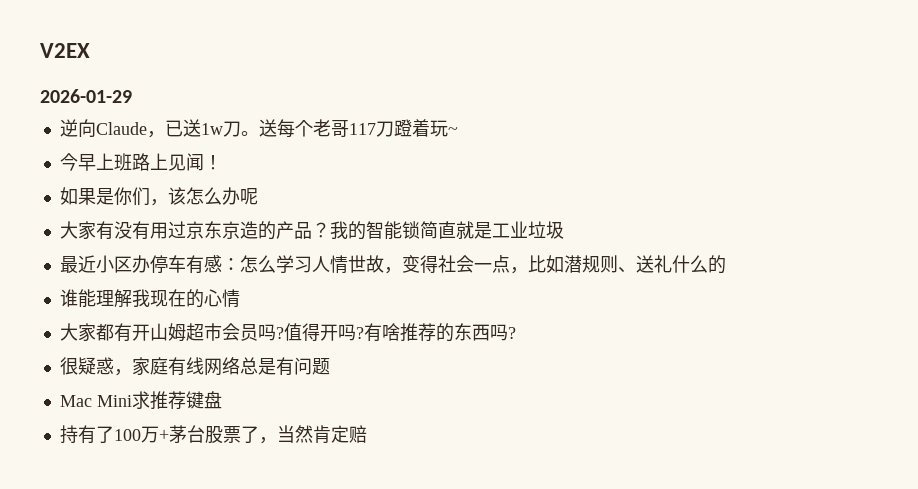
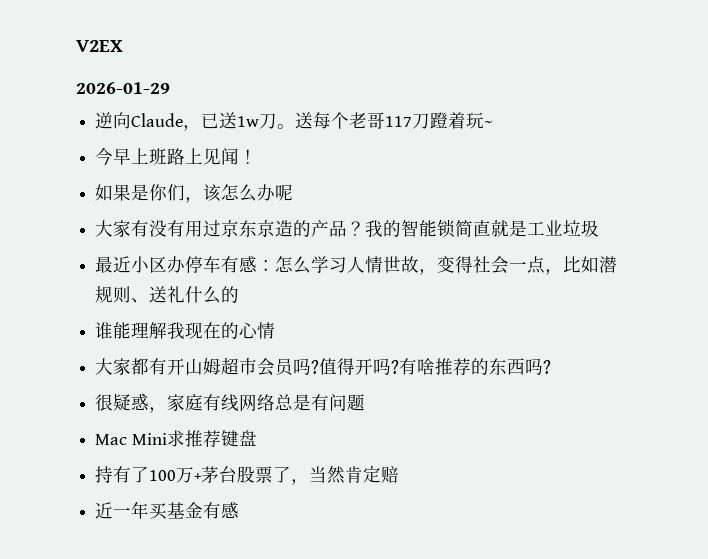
+ 近一年买基金有感

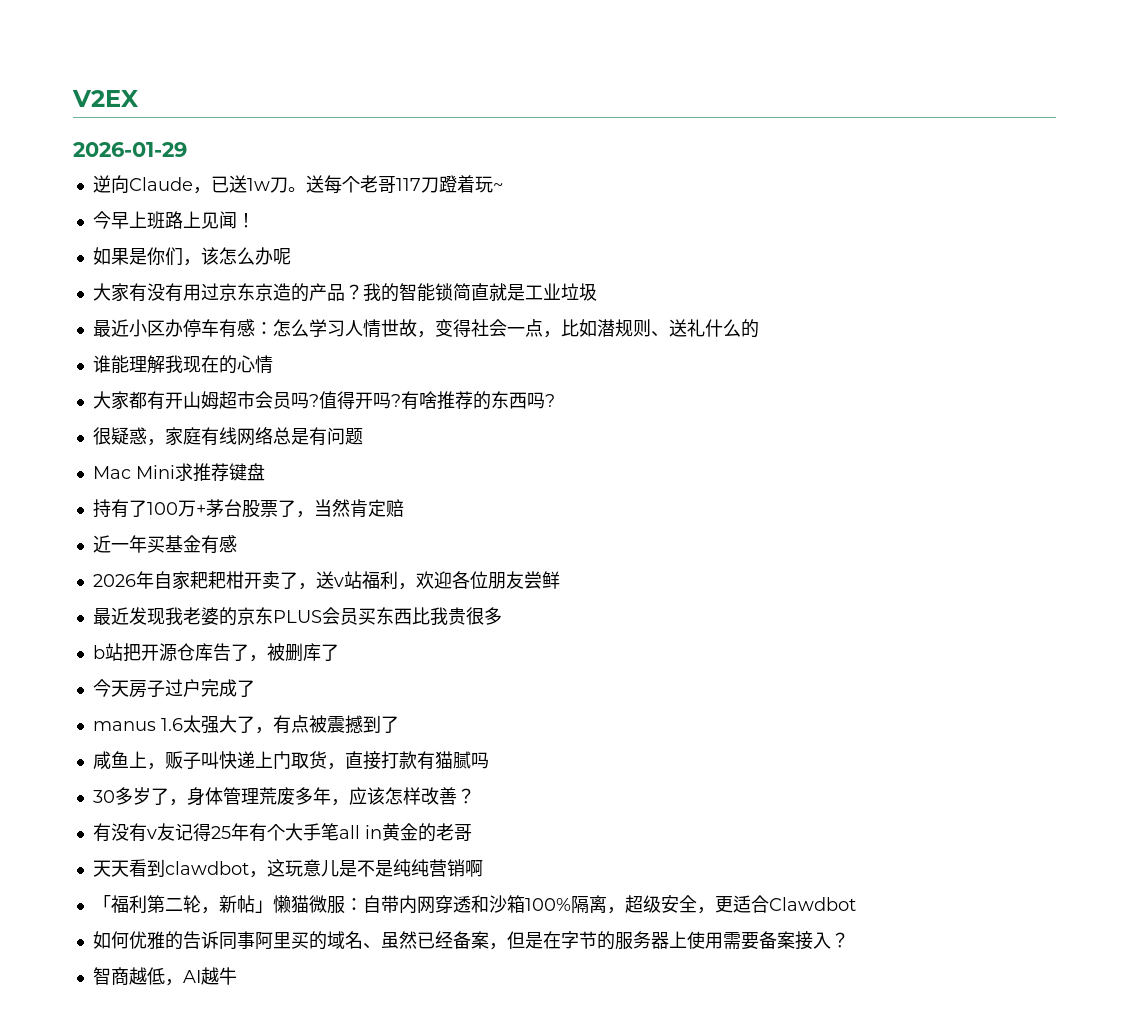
+ 2026年自家耙耙柑开卖了，送v站福利，欢迎各位朋友尝鲜
+ 最近发现我老婆的京东PLUS会员买东西比我贵很多
+ b站把开源仓库告了，被删库了
+ 今天房子过户完成了
+ manus 1.6太强大了，有点被震撼到了
+ 咸鱼上，贩子叫快递上门取货，直接打款有猫腻吗
+ 30多岁了，身体管理荒废多年，应该怎样改善？
+ 有没有v友记得25年有个大手笔all in黄金的老哥
+ 天天看到clawdbot，这玩意儿是不是纯纯营销啊
+ 「福利第二轮，新帖」懒猫微服：自带内网穿透和沙箱100%隔离，超级安全，更适合Clawdbot
+ 如何优雅的告诉同事阿里买的域名、虽然已经备案，但是在字节的服务器上使用需要备案接入？
+ 智商越低，AI越牛

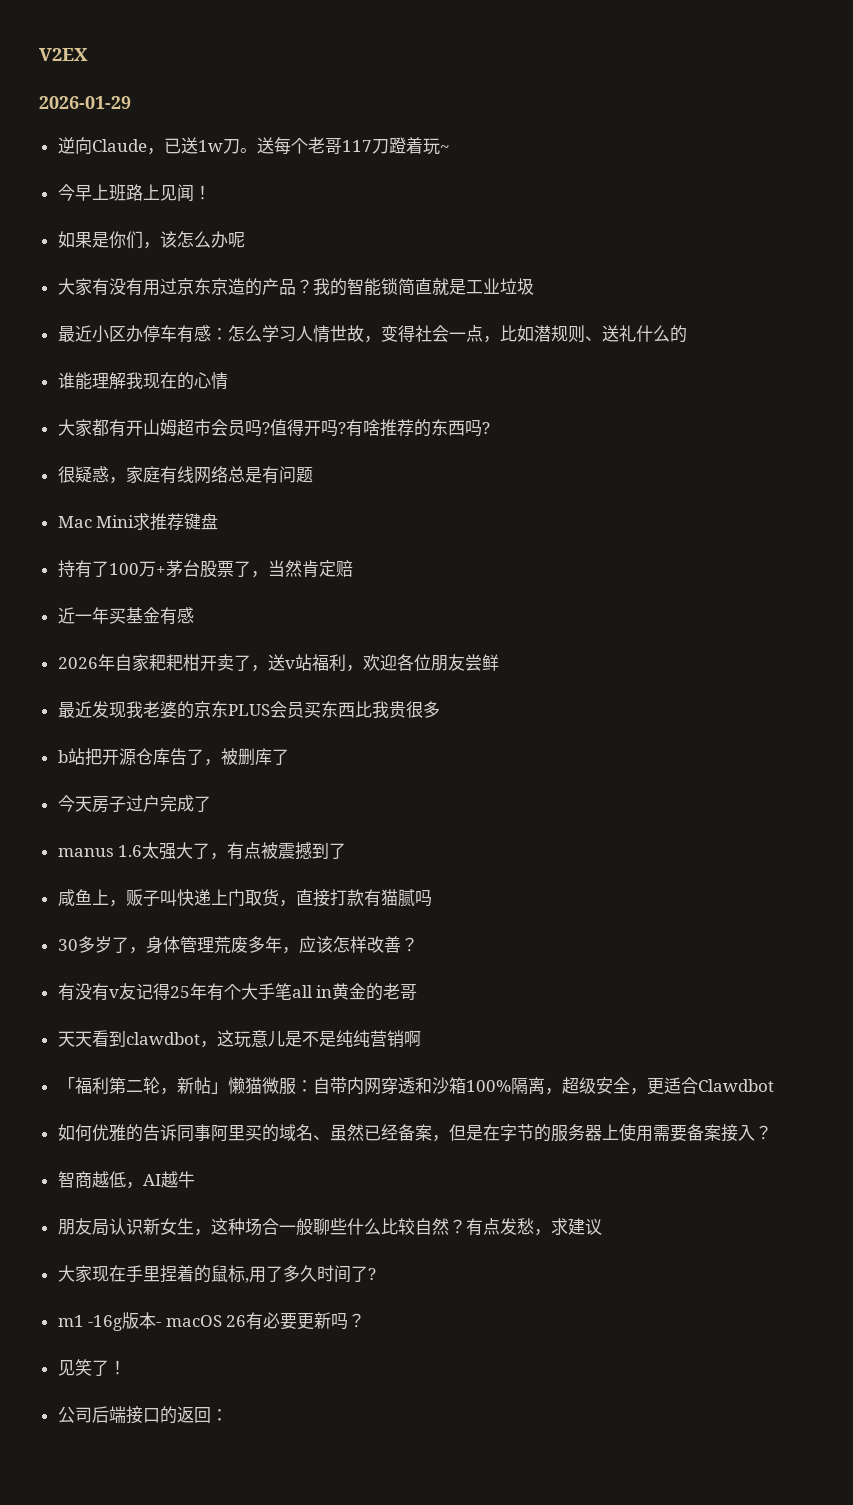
+ 朋友局认识新女生，这种场合一般聊些什么比较自然？有点发愁，求建议
+ 大家现在手里捏着的鼠标,用了多久时间了?
+ m1 -16g版本- macOS 26有必要更新吗？
+ 见笑了！
+ 公司后端接口的返回：

